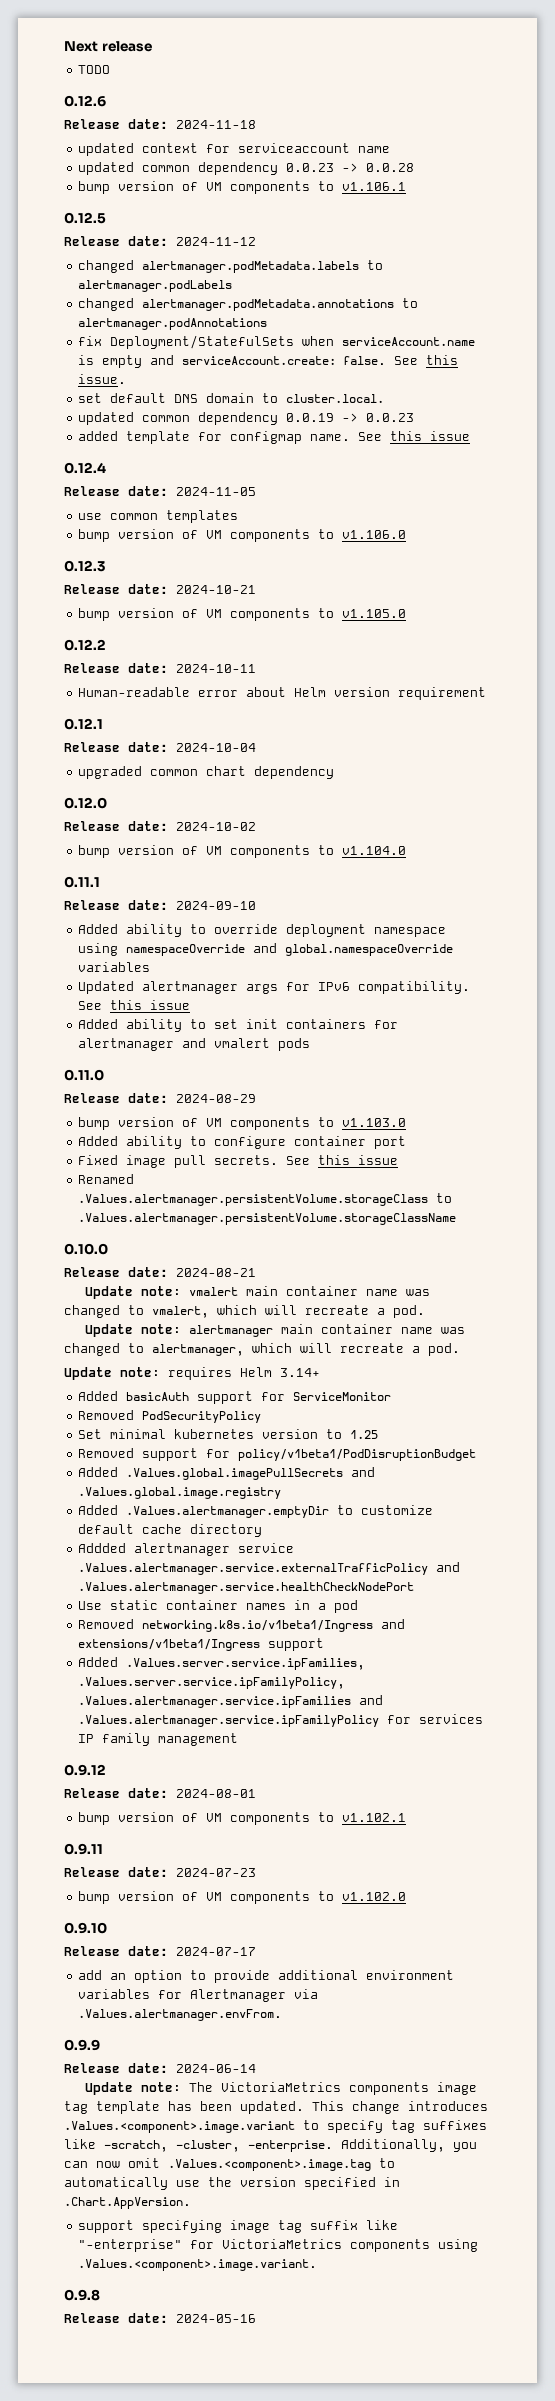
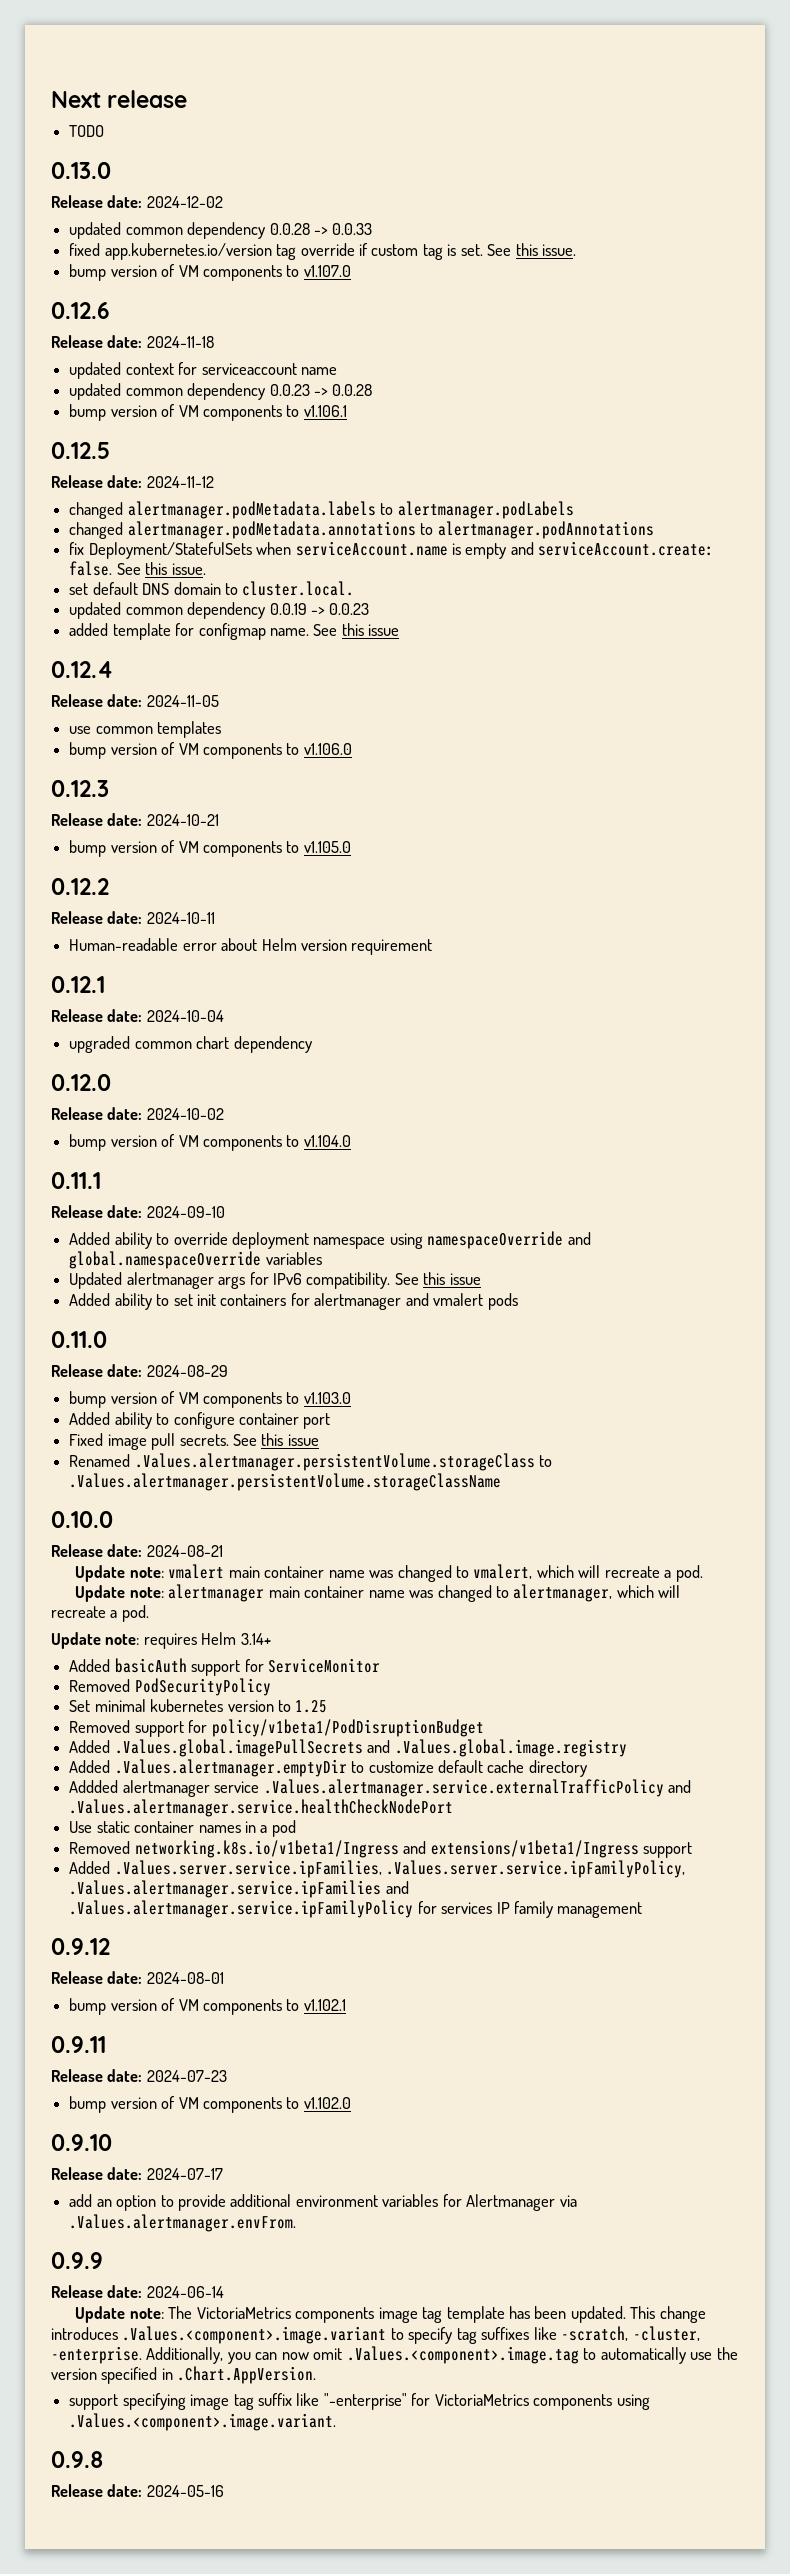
+ 0.13.0
+ Release date: 2024-12-02
+ updated common dependency 0.0.28 -> 0.0.33
+ fixed app.kubernetes.io/version tag override if custom tag is set. See this issue.
+ bump version of VM components to v1.107.0

